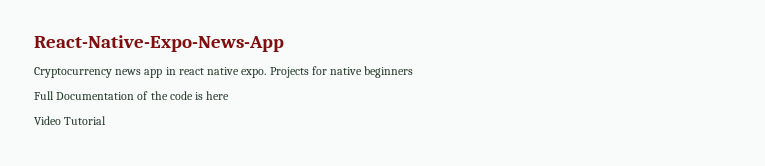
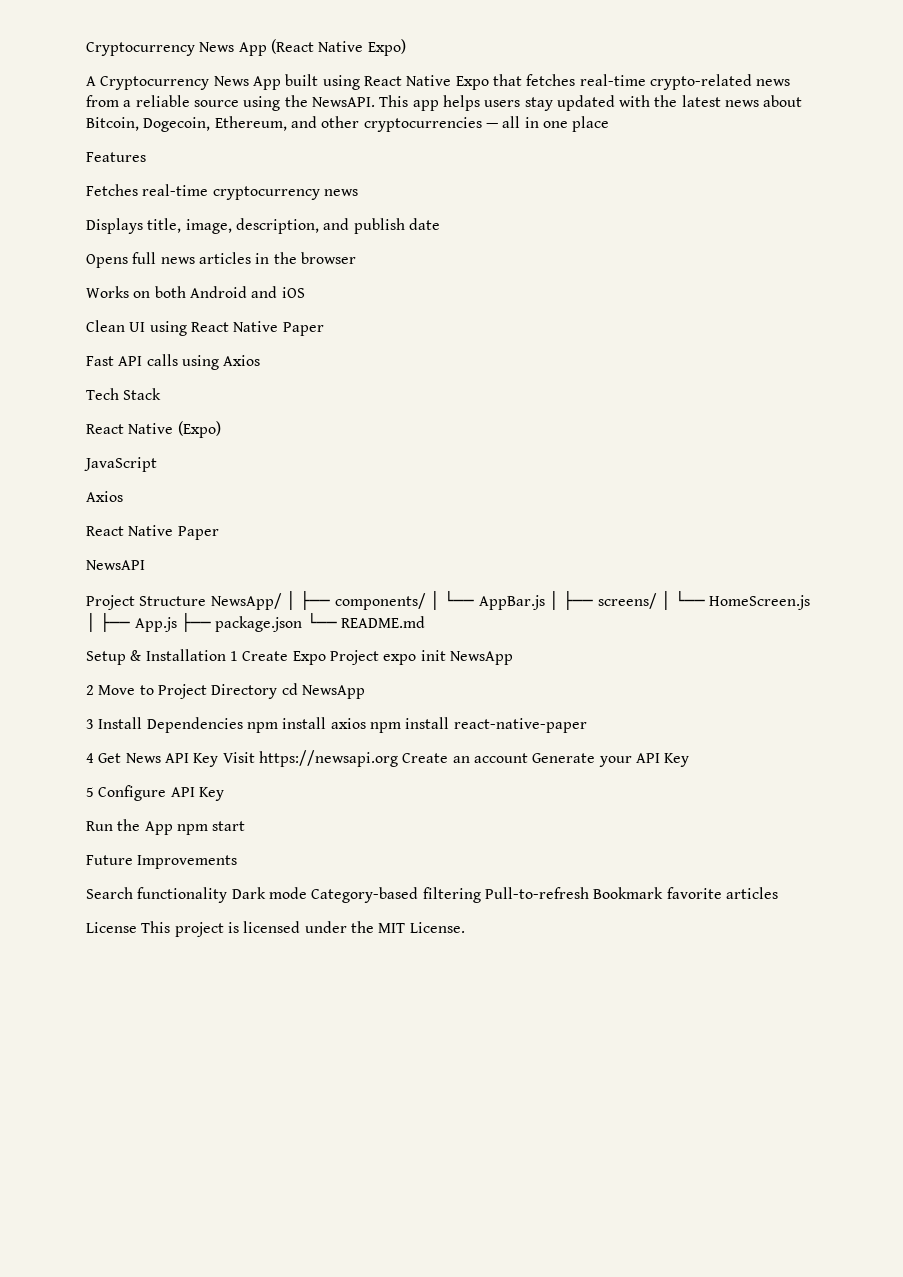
- React-Native-Expo-News-App
- Cryptocurrency news app in react native expo. Projects for native beginners
- Full Documentation of the code is here
- Video Tutorial
+ Cryptocurrency News App (React Native Expo)
+ A Cryptocurrency News App built using React Native Expo that fetches real-time crypto-related news from a reliable source using the NewsAPI. This app helps users stay updated with the latest news about Bitcoin, Dogecoin, Ethereum, and other cryptocurrencies — all in one place
+ Features
+ Fetches real-time cryptocurrency news
+ Displays title, image, description, and publish date
+ Opens full news articles in the browser
+ Works on both Android and iOS
+ Clean UI using React Native Paper
+ Fast API calls using Axios
+ Tech Stack
+ React Native (Expo)
+ JavaScript
+ Axios
+ React Native Paper
+ NewsAPI
+ Project Structure NewsApp/ │ ├── components/ │ └── AppBar.js │ ├── screens/ │ └── HomeScreen.js │ ├── App.js ├── package.json └── README.md
+ Setup & Installation 1 Create Expo Project expo init NewsApp
+ 2 Move to Project Directory cd NewsApp
+ 3 Install Dependencies npm install axios npm install react-native-paper
+ 4 Get News API Key Visit https://newsapi.org Create an account Generate your API Key
+ 5 Configure API Key
+ Run the App npm start
+ Future Improvements
+ Search functionality Dark mode Category-based filtering Pull-to-refresh Bookmark favorite articles
+ License This project is licensed under the MIT License.

